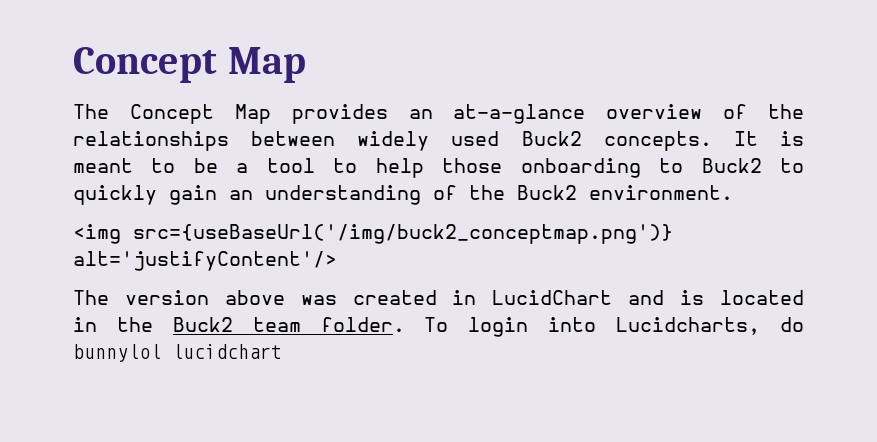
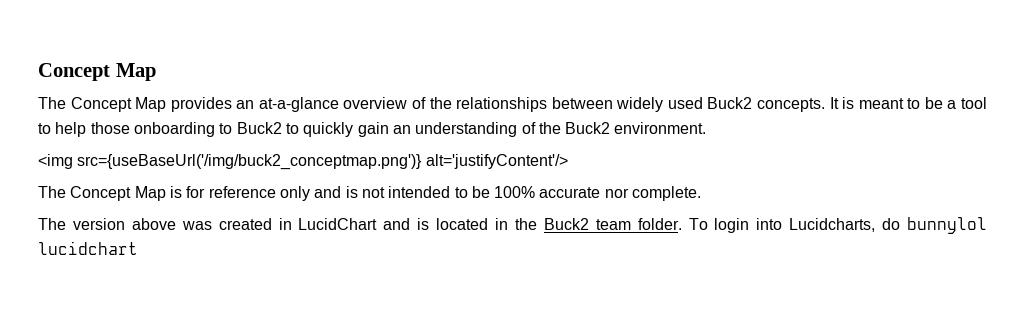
+ The Concept Map is for reference only and is not intended to be 100% accurate nor complete.

